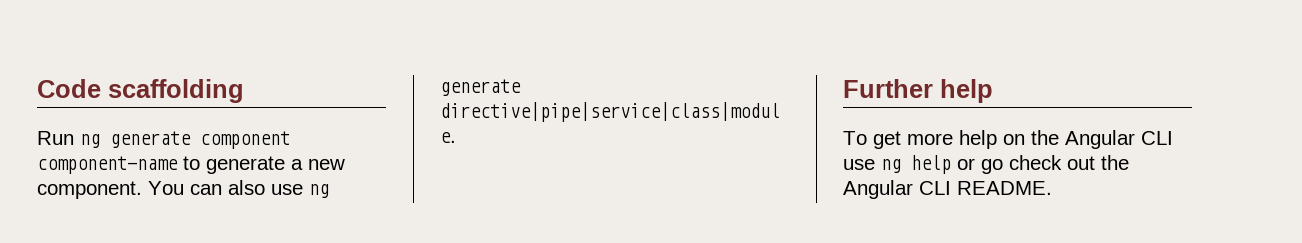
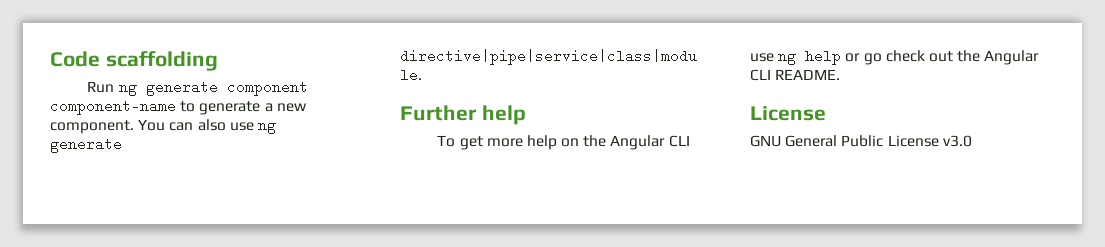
  To get more help on the Angular CLI use ng help or go check out the Angular CLI README.
+ License
+ GNU General Public License v3.0

